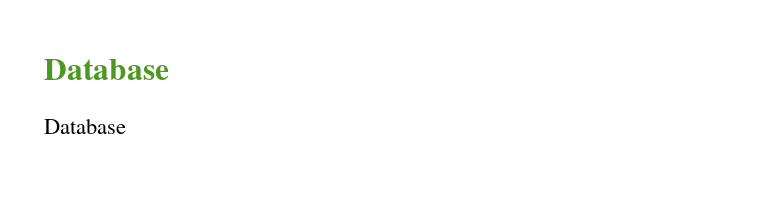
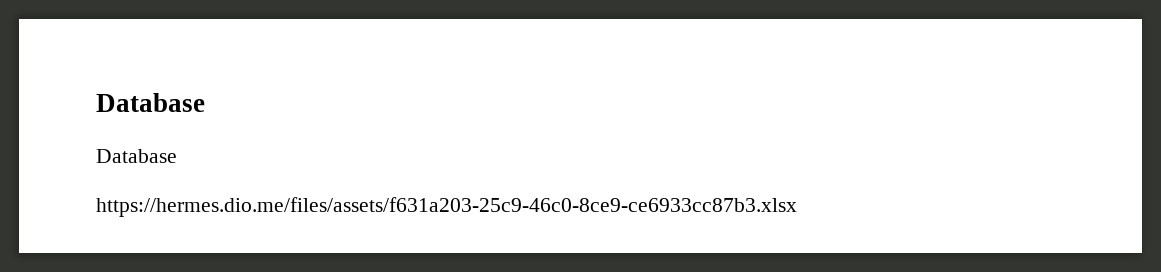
+ https://hermes.dio.me/files/assets/f631a203-25c9-46c0-8ce9-ce6933cc87b3.xlsx

